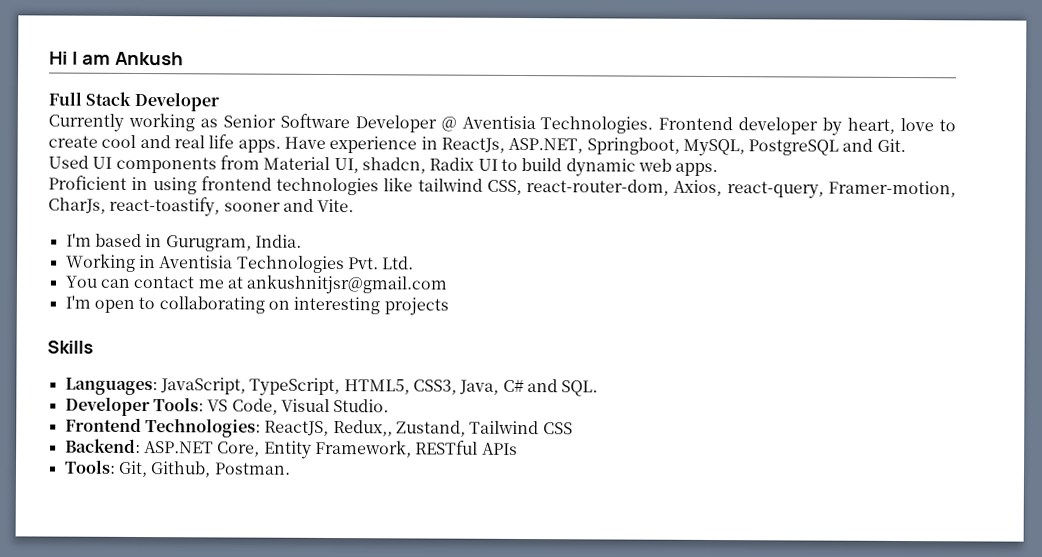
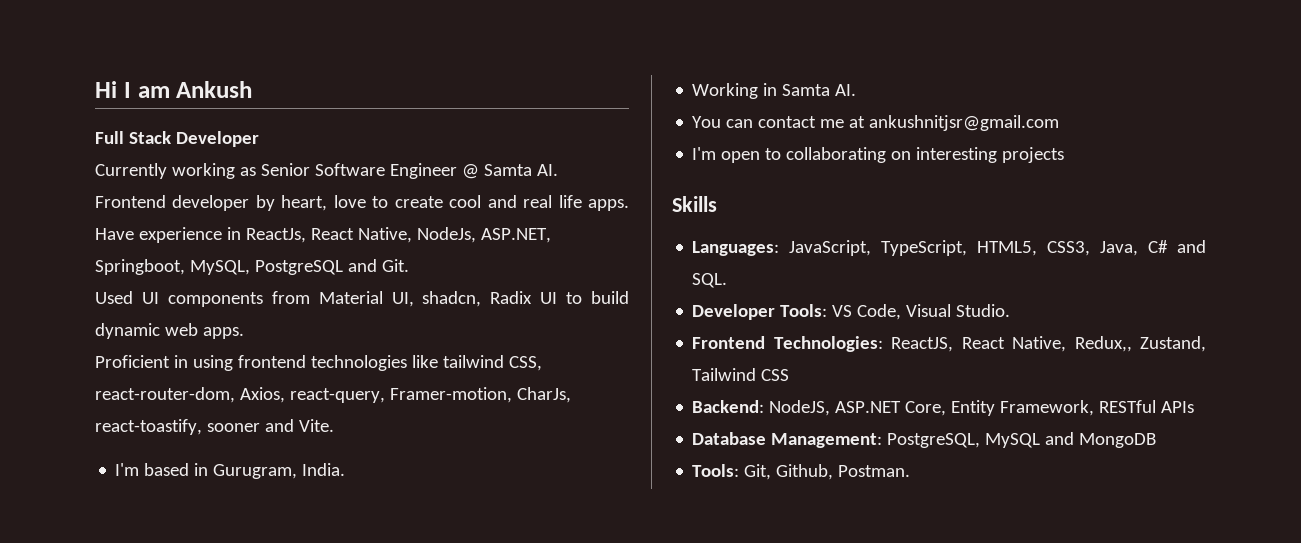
- Currently working as Senior Software Developer @ Aventisia Technologies. Frontend developer by heart, love to create cool and real life apps.
+ Currently working as Senior Software Engineer @ Samta AI. Frontend developer by heart, love to create cool and real life apps.
- Have experience in ReactJs, ASP.NET, Springboot, MySQL, PostgreSQL and Git.
+ Have experience in ReactJs, React Native, NodeJs, ASP.NET, Springboot, MySQL, PostgreSQL and Git.
- Working in Aventisia Technologies Pvt. Ltd.
+ Working in Samta AI.
- Frontend Technologies: ReactJS, Redux,, Zustand, Tailwind CSS
+ Frontend Technologies: ReactJS, React Native, Redux,, Zustand, Tailwind CSS
- Backend: ASP.NET Core, Entity Framework, RESTful APIs
+ Backend: NodeJS, ASP.NET Core, Entity Framework, RESTful APIs
+ Database Management: PostgreSQL, MySQL and MongoDB

